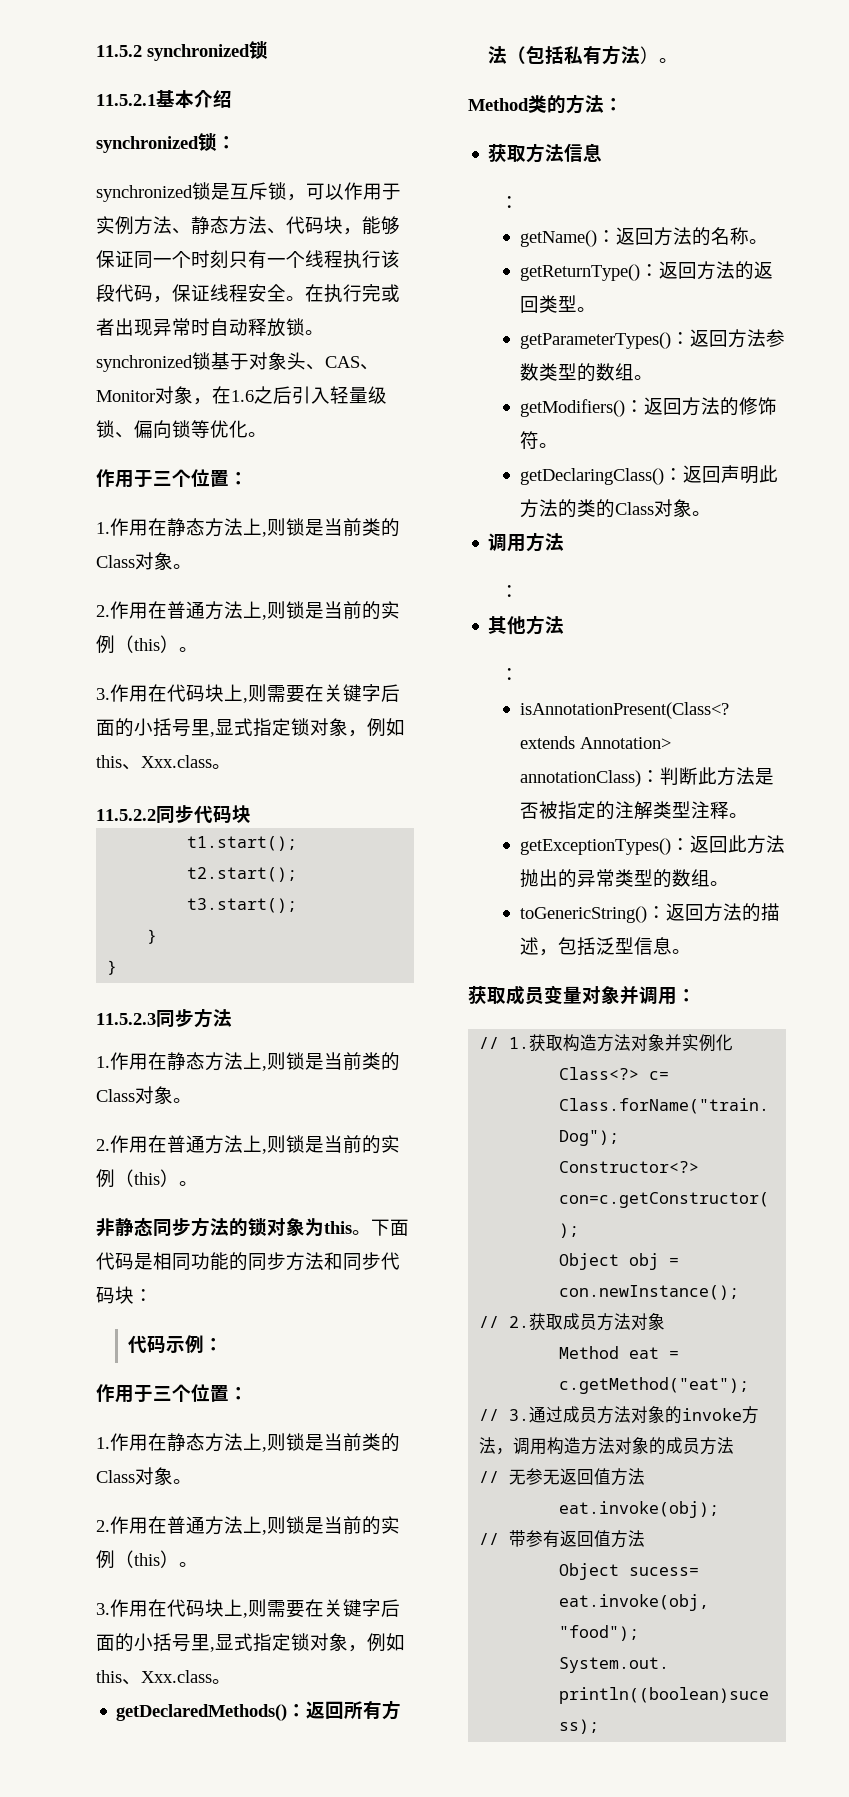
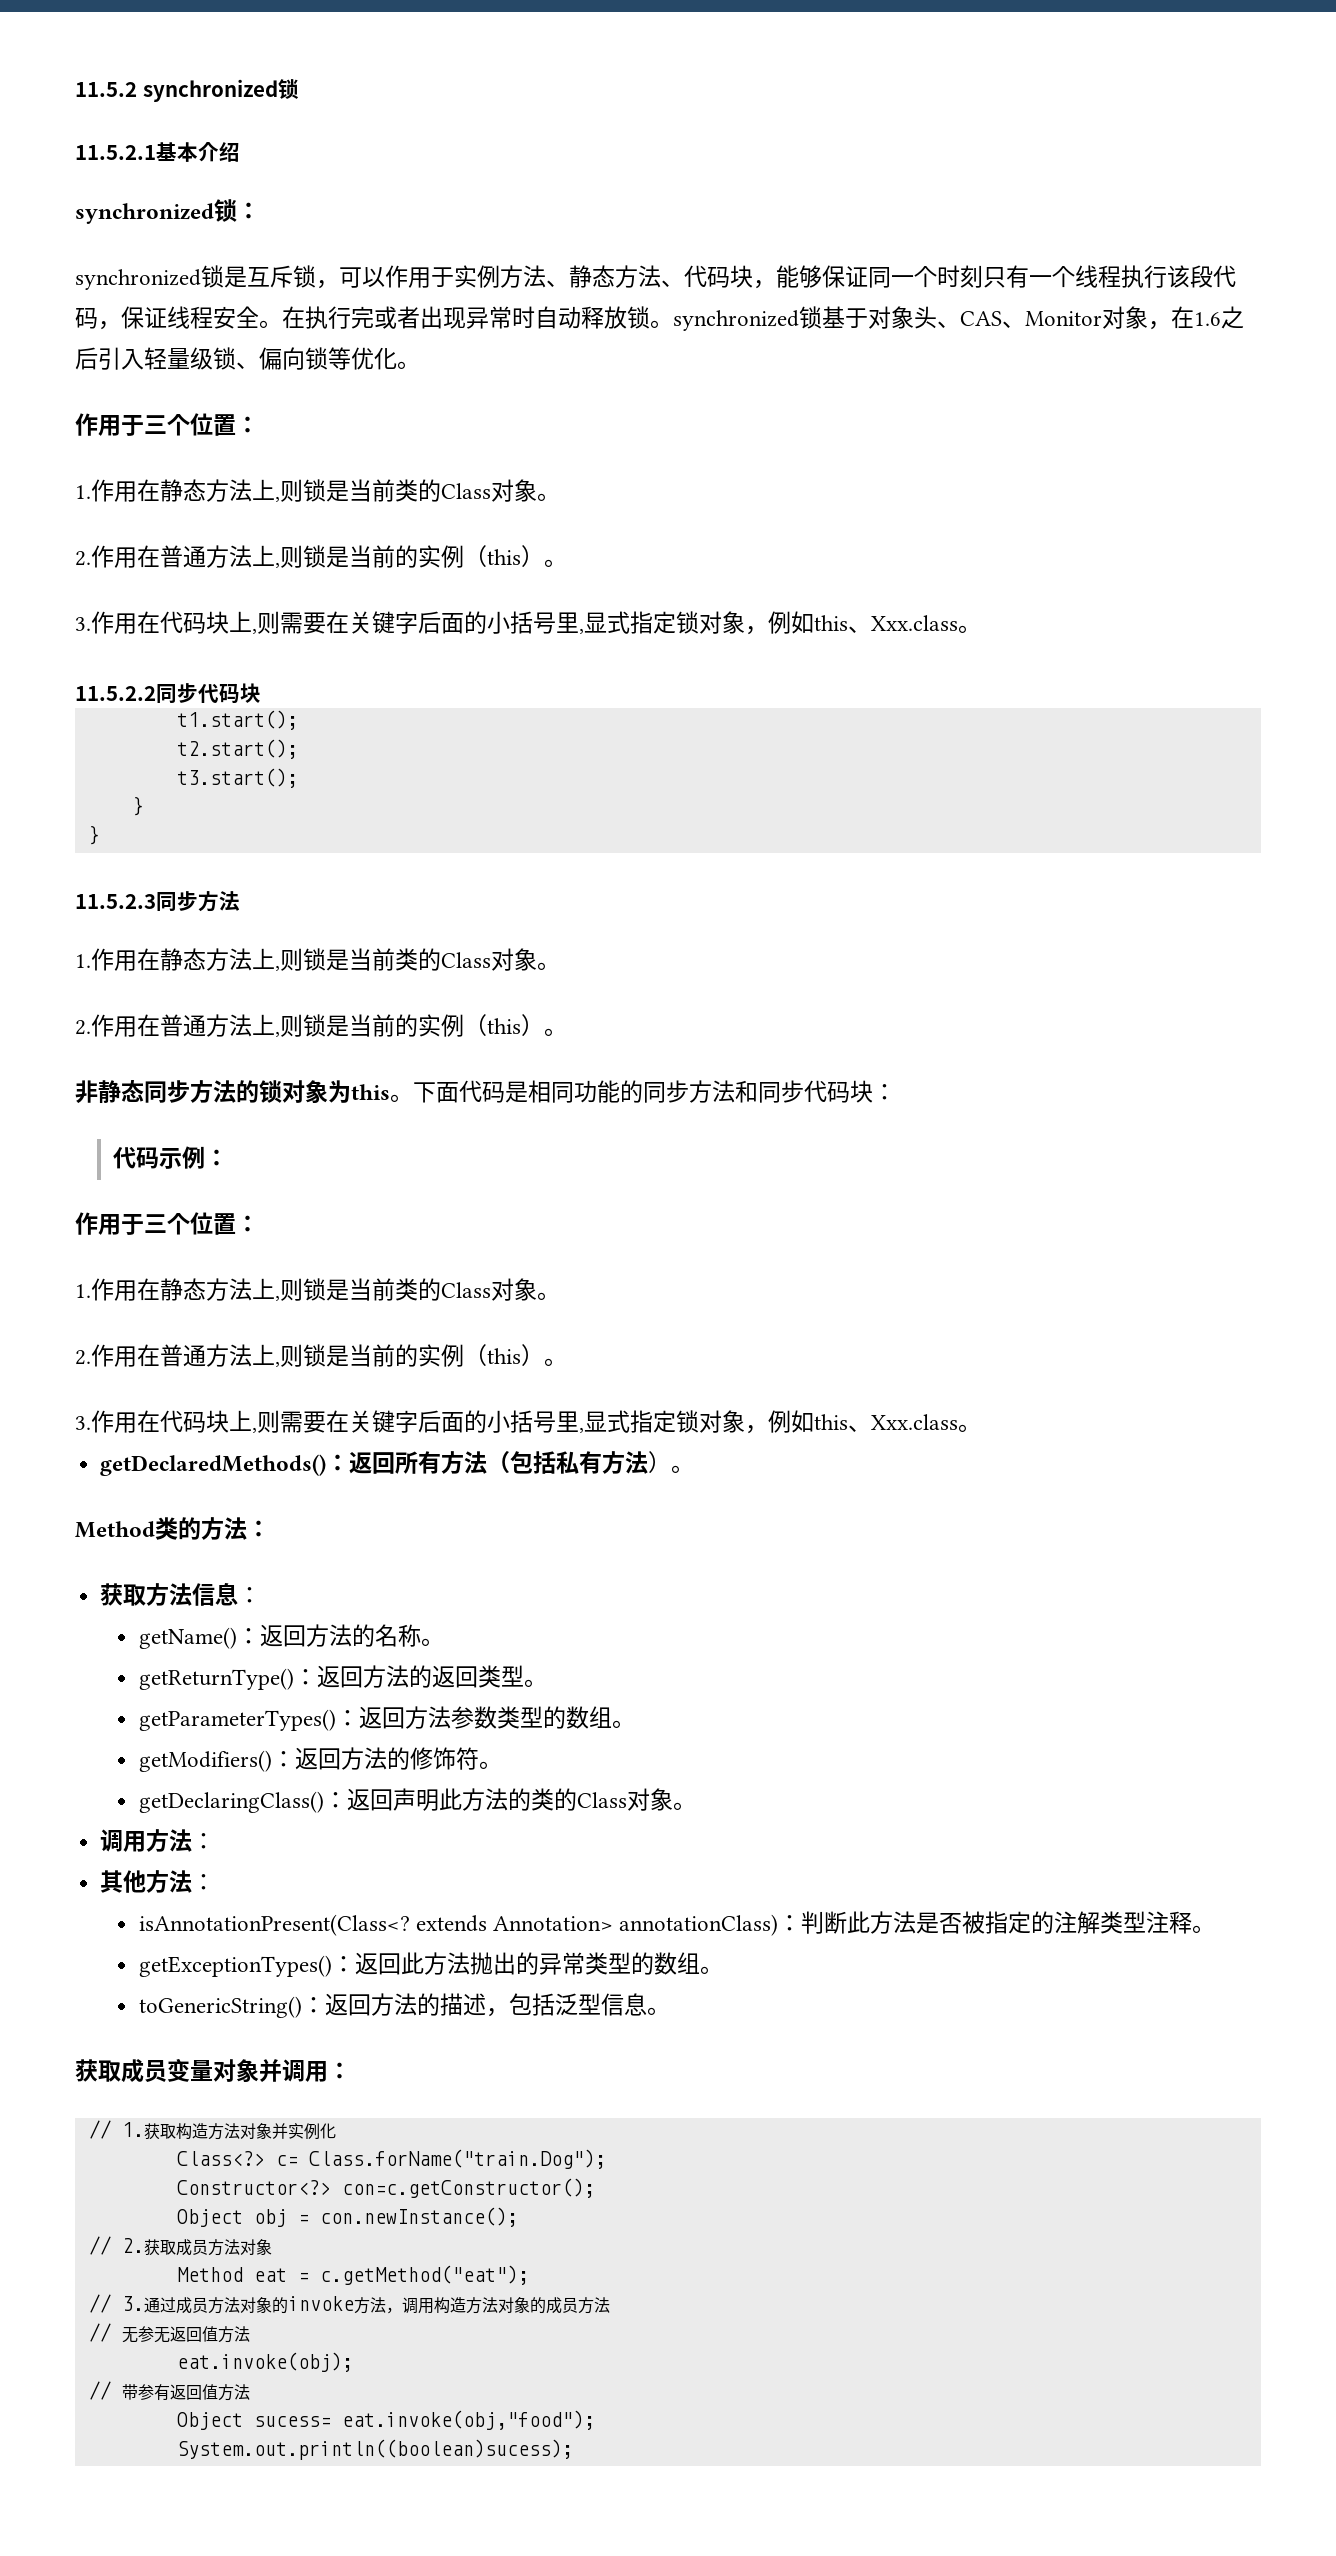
- 获取方法信息
- ：
+ 获取方法信息：
- 调用方法
- ：
+ 调用方法：
- 其他方法
- ：
+ 其他方法：

